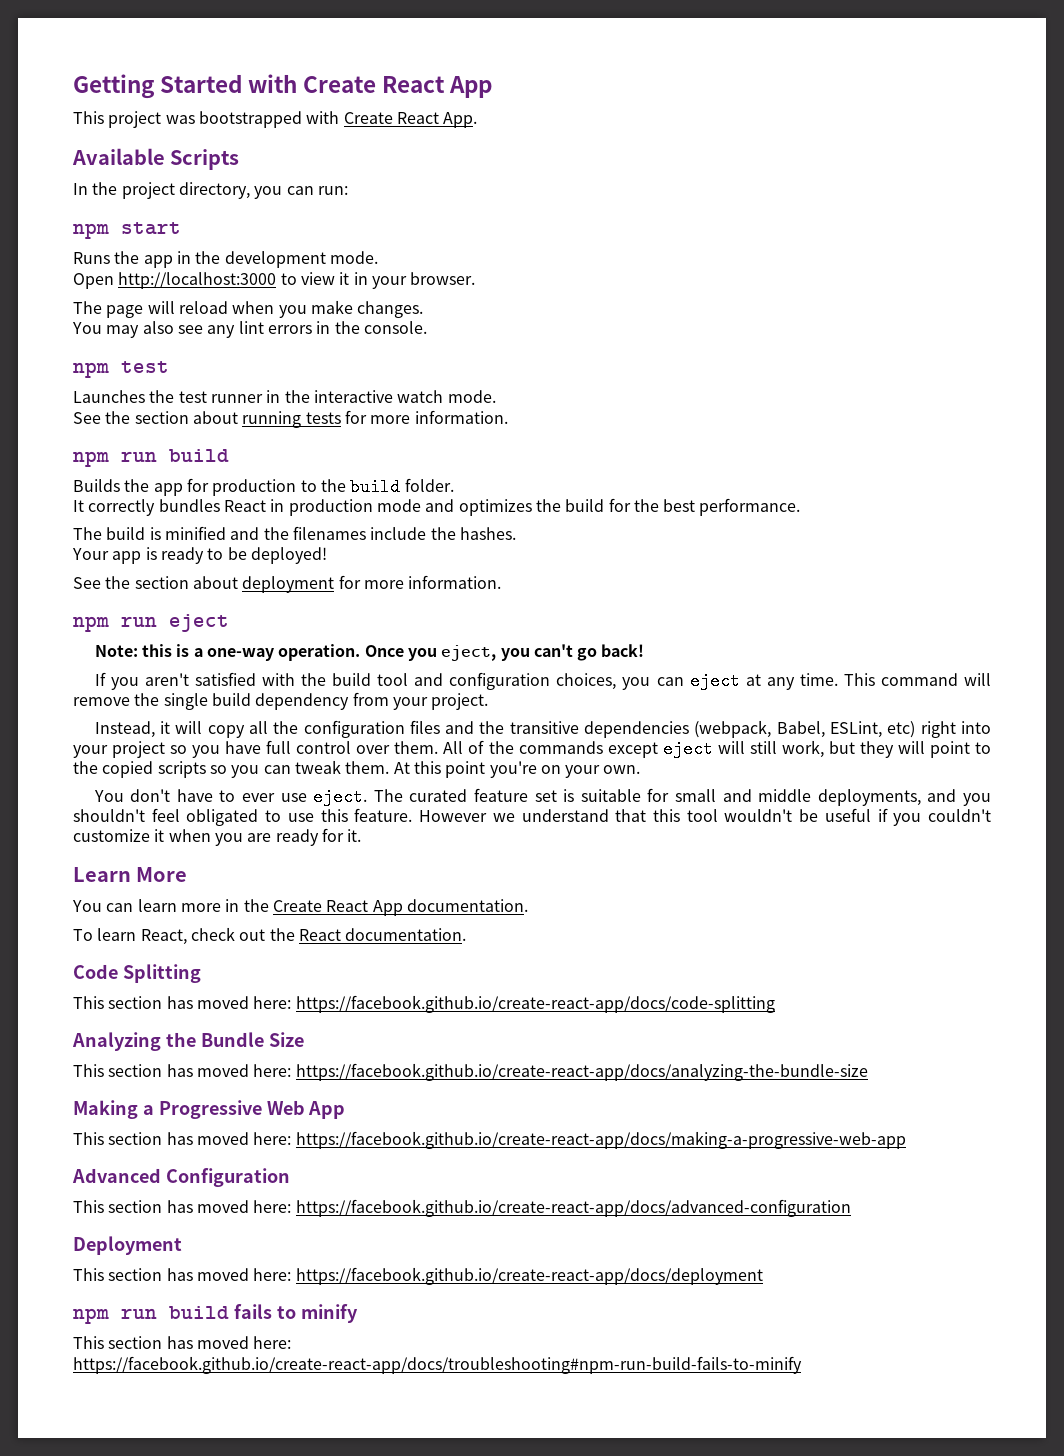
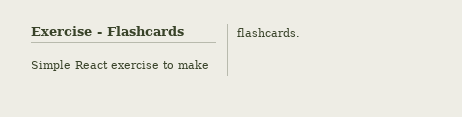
- Getting Started with Create React App
- This project was bootstrapped with Create React App.
- Available Scripts
- In the project directory, you can run:
- npm start
- Runs the app in the development mode.
- Open http://localhost:3000 to view it in your browser.
- The page will reload when you make changes.
- You may also see any lint errors in the console.
- npm test
- Launches the test runner in the interactive watch mode.
- See the section about running tests for more information.
- npm run build
- Builds the app for production to the build folder.
- It correctly bundles React in production mode and optimizes the build for the best performance.
- The build is minified and the filenames include the hashes.
- Your app is ready to be deployed!
- See the section about deployment for more information.
- npm run eject
- Note: this is a one-way operation. Once you eject, you can't go back!
- If you aren't satisfied with the build tool and configuration choices, you can eject at any time. This command will remove the single build dependency from your project.
- Instead, it will copy all the configuration files and the transitive dependencies (webpack, Babel, ESLint, etc) right into your project so you have full control over them. All of the commands except eject will still work, but they will point to the copied scripts so you can tweak them. At this point you're on your own.
- You don't have to ever use eject. The curated feature set is suitable for small and middle deployments, and you shouldn't feel obligated to use this feature. However we understand that this tool wouldn't be useful if you couldn't customize it when you are ready for it.
- Learn More
- You can learn more in the Create React App documentation.
- To learn React, check out the React documentation.
- Code Splitting
- This section has moved here: https://facebook.github.io/create-react-app/docs/code-splitting
- Analyzing the Bundle Size
- This section has moved here: https://facebook.github.io/create-react-app/docs/analyzing-the-bundle-size
- Making a Progressive Web App
- This section has moved here: https://facebook.github.io/create-react-app/docs/making-a-progressive-web-app
- Advanced Configuration
- This section has moved here: https://facebook.github.io/create-react-app/docs/advanced-configuration
- Deployment
- This section has moved here: https://facebook.github.io/create-react-app/docs/deployment
- npm run build fails to minify
- This section has moved here: https://facebook.github.io/create-react-app/docs/troubleshooting#npm-run-build-fails-to-minify
+ Exercise - Flashcards
+ Simple React exercise to make flashcards.

